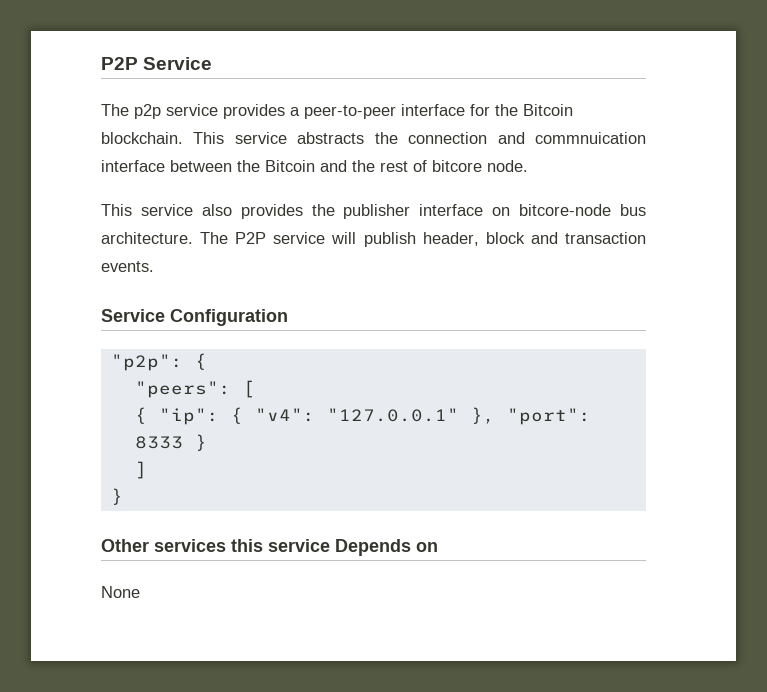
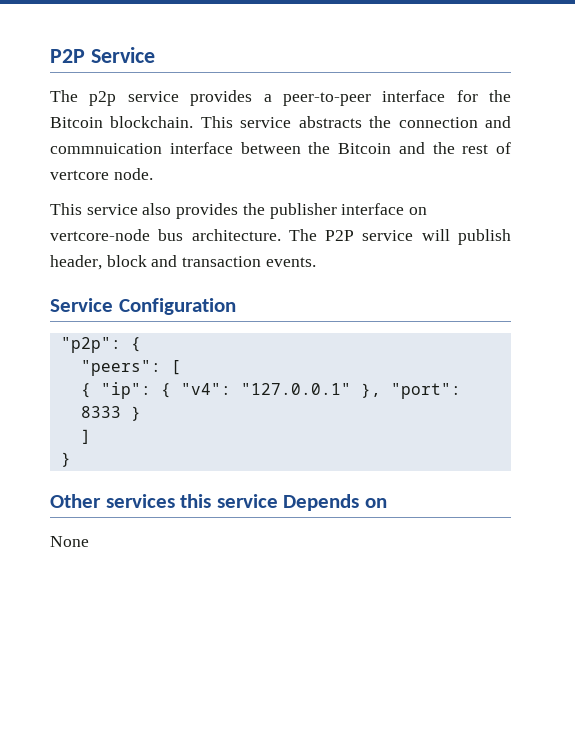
- This service abstracts the connection and commnuication interface between the Bitcoin and the rest of bitcore node.
+ This service abstracts the connection and commnuication interface between the Bitcoin and the rest of vertcore node.
- This service also provides the publisher interface on bitcore-node bus architecture.
+ This service also provides the publisher interface on vertcore-node bus architecture.

